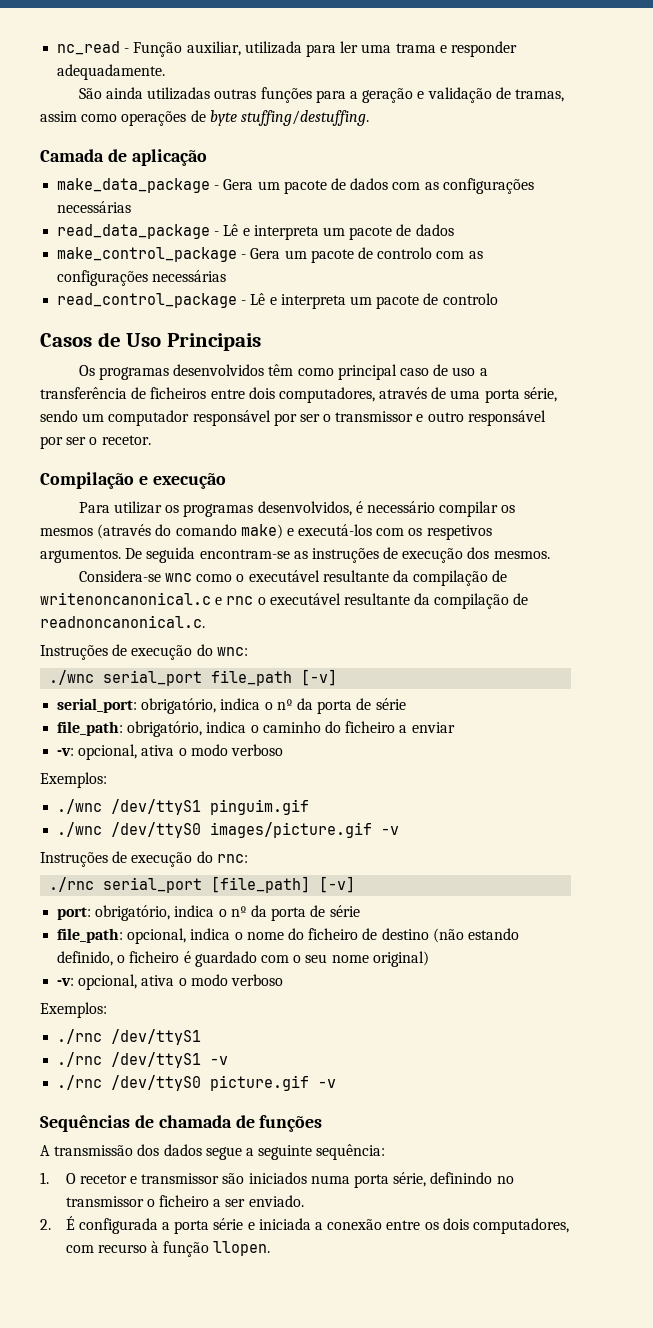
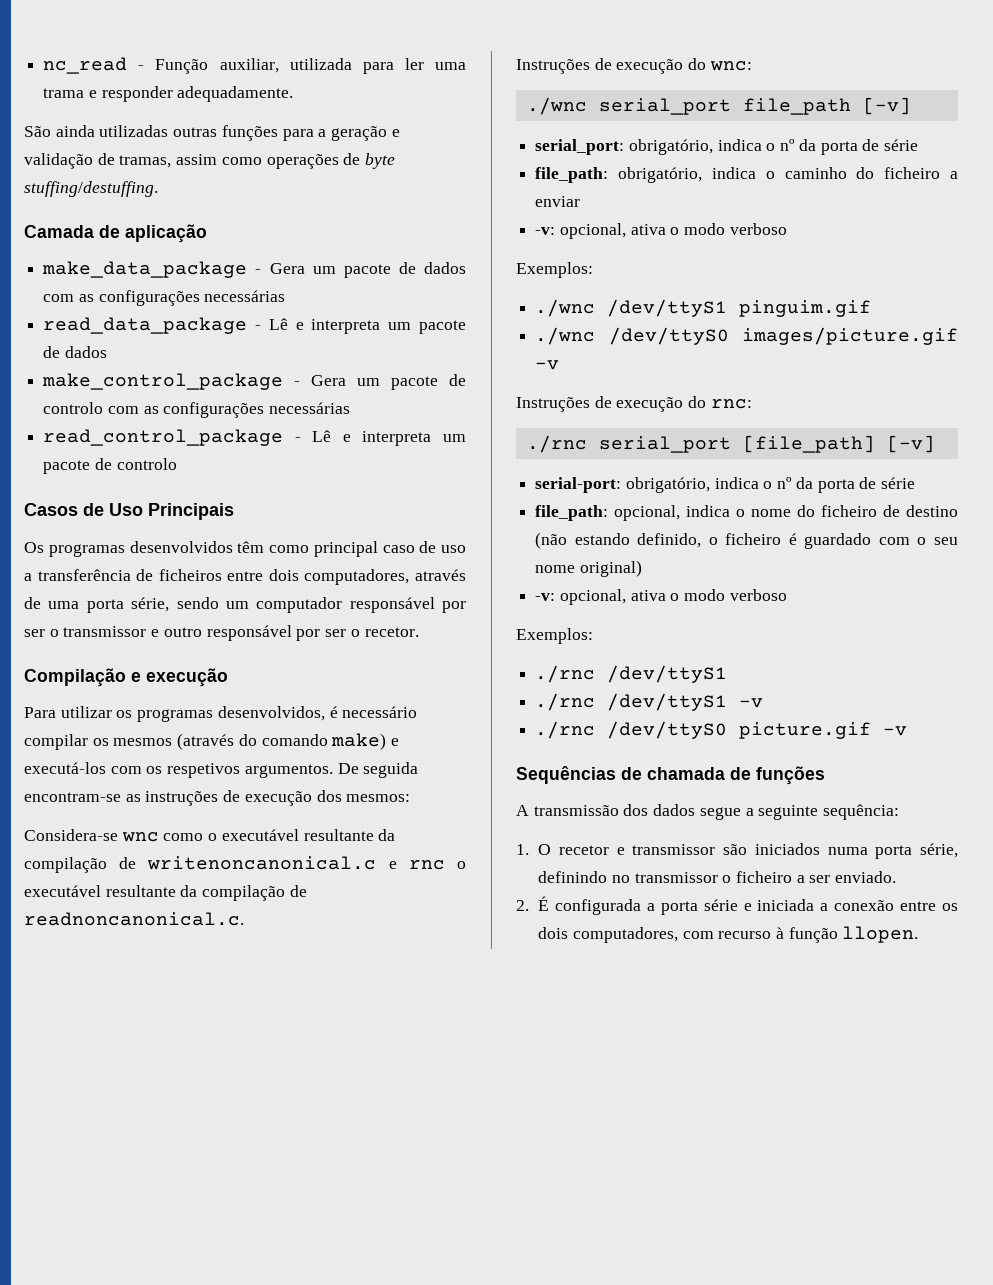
- De seguida encontram-se as instruções de execução dos mesmos.
+ De seguida encontram-se as instruções de execução dos mesmos:
- port: obrigatório, indica o nº da porta de série
+ serial-port: obrigatório, indica o nº da porta de série

